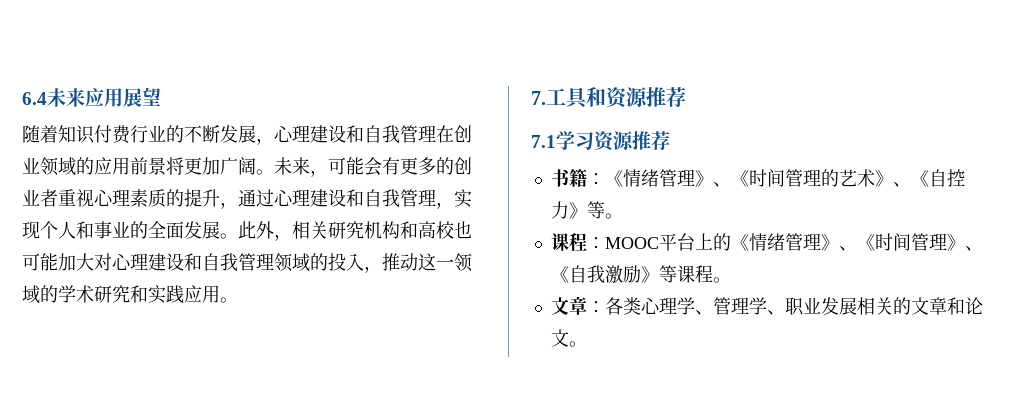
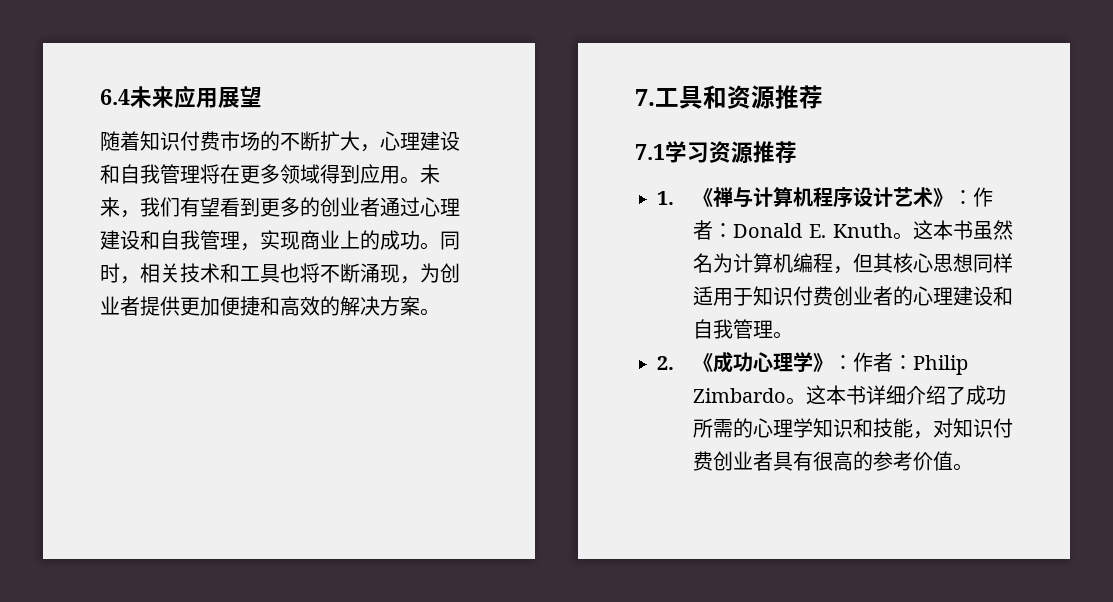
- 随着知识付费行业的不断发展，心理建设和自我管理在创业领域的应用前景将更加广阔。未来，可能会有更多的创业者重视心理素质的提升，通过心理建设和自我管理，实现个人和事业的全面发展。此外，相关研究机构和高校也可能加大对心理建设和自我管理领域的投入，推动这一领域的学术研究和实践应用。
+ 随着知识付费市场的不断扩大，心理建设和自我管理将在更多领域得到应用。未来，我们有望看到更多的创业者通过心理建设和自我管理，实现商业上的成功。同时，相关技术和工具也将不断涌现，为创业者提供更加便捷和高效的解决方案。
- 书籍：《情绪管理》、《时间管理的艺术》、《自控力》等。
- 课程：MOOC平台上的《情绪管理》、《时间管理》、《自我激励》等课程。
- 文章：各类心理学、管理学、职业发展相关的文章和论文。
+ 1.《禅与计算机程序设计艺术》：作者：Donald E. Knuth。这本书虽然名为计算机编程，但其核心思想同样适用于知识付费创业者的心理建设和自我管理。
+ 2.《成功心理学》：作者：Philip Zimbardo。这本书详细介绍了成功所需的心理学知识和技能，对知识付费创业者具有很高的参考价值。

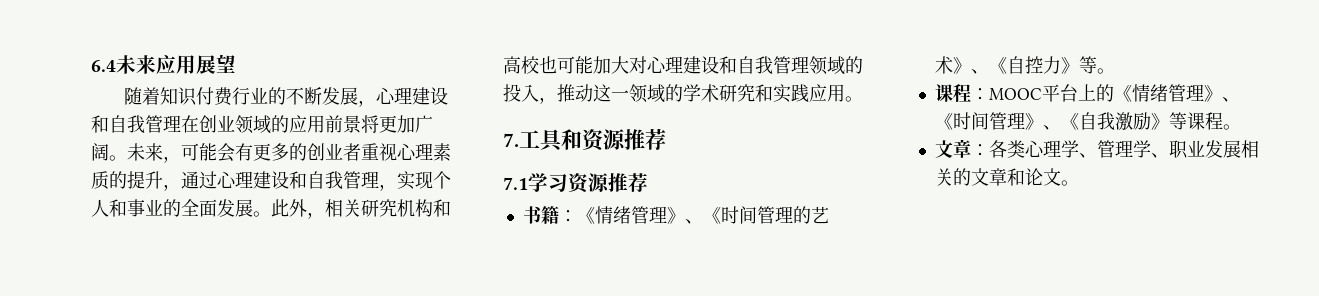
- 随着知识付费市场的不断扩大，心理建设和自我管理将在更多领域得到应用。未来，我们有望看到更多的创业者通过心理建设和自我管理，实现商业上的成功。同时，相关技术和工具也将不断涌现，为创业者提供更加便捷和高效的解决方案。
+ 随着知识付费行业的不断发展，心理建设和自我管理在创业领域的应用前景将更加广阔。未来，可能会有更多的创业者重视心理素质的提升，通过心理建设和自我管理，实现个人和事业的全面发展。此外，相关研究机构和高校也可能加大对心理建设和自我管理领域的投入，推动这一领域的学术研究和实践应用。
- 1.《禅与计算机程序设计艺术》：作者：Donald E. Knuth。这本书虽然名为计算机编程，但其核心思想同样适用于知识付费创业者的心理建设和自我管理。
- 2.《成功心理学》：作者：Philip Zimbardo。这本书详细介绍了成功所需的心理学知识和技能，对知识付费创业者具有很高的参考价值。
+ 书籍：《情绪管理》、《时间管理的艺术》、《自控力》等。
+ 课程：MOOC平台上的《情绪管理》、《时间管理》、《自我激励》等课程。
+ 文章：各类心理学、管理学、职业发展相关的文章和论文。

